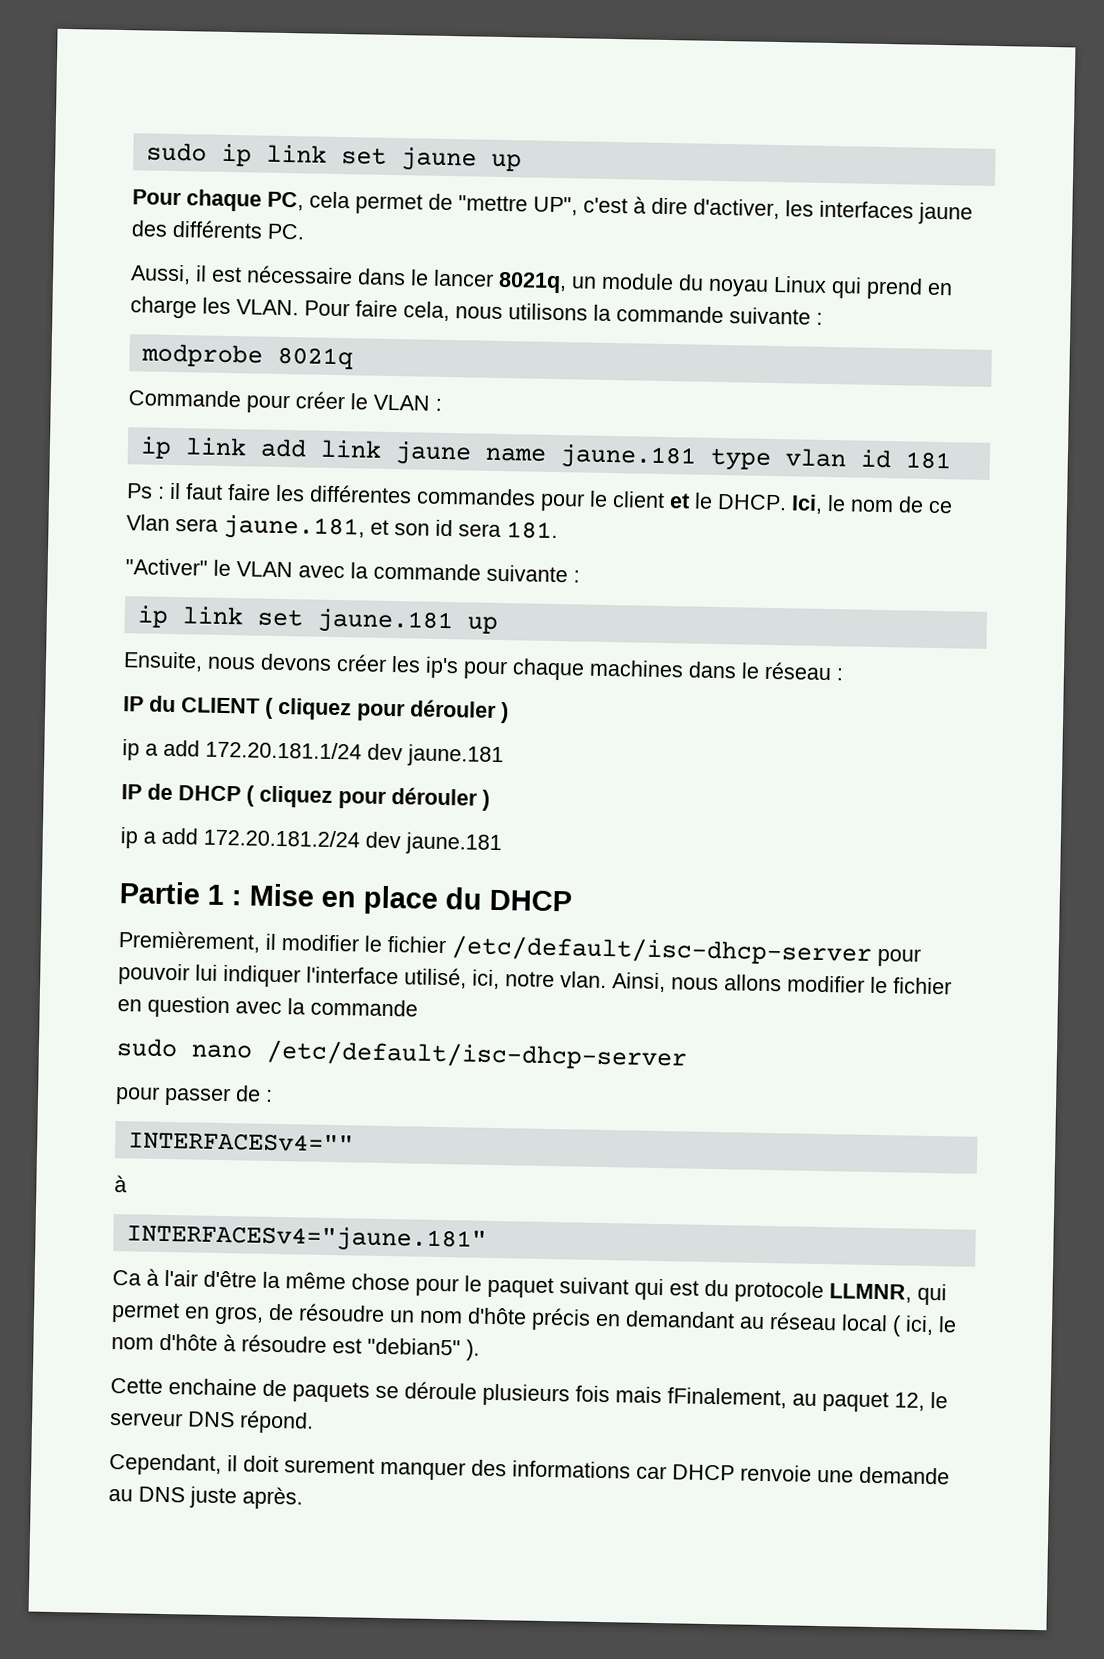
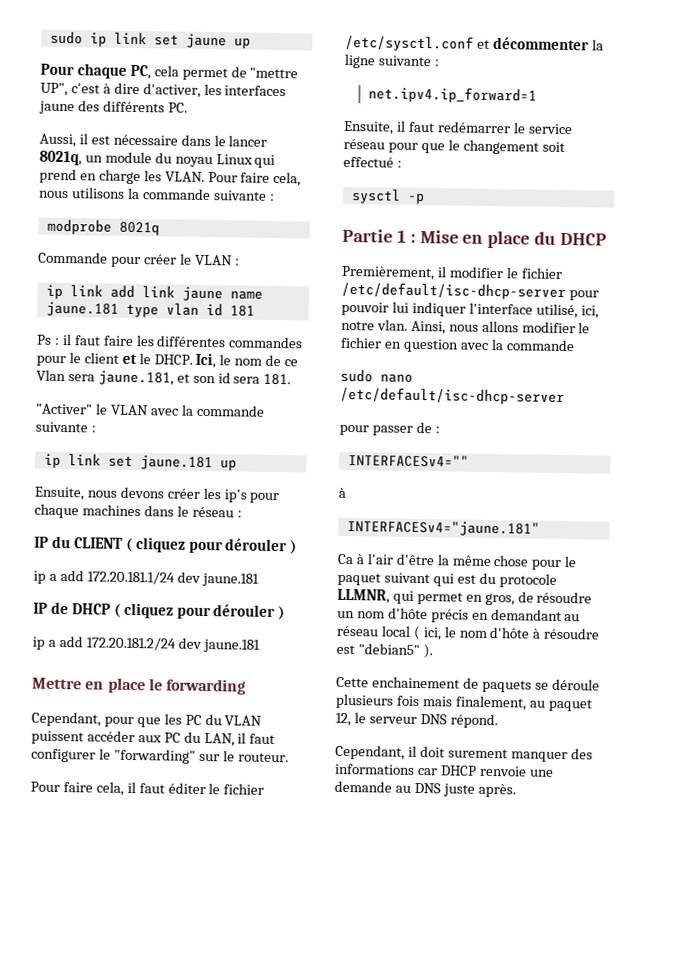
+ Mettre en place le forwarding
+ Cependant, pour que les PC du VLAN puissent accéder aux PC du LAN, il faut configurer le "forwarding" sur le routeur.
+ Pour faire cela, il faut éditer le fichier /etc/sysctl.conf et décommenter la ligne suivante :
+ net.ipv4.ip_forward=1
+ Ensuite, il faut redémarrer le service réseau pour que le changement soit effectué :
+ sysctl -p
- Cette enchaine de paquets se déroule plusieurs fois mais fFinalement, au paquet 12, le serveur DNS répond.
+ Cette enchainement de paquets se déroule plusieurs fois mais finalement, au paquet 12, le serveur DNS répond.

